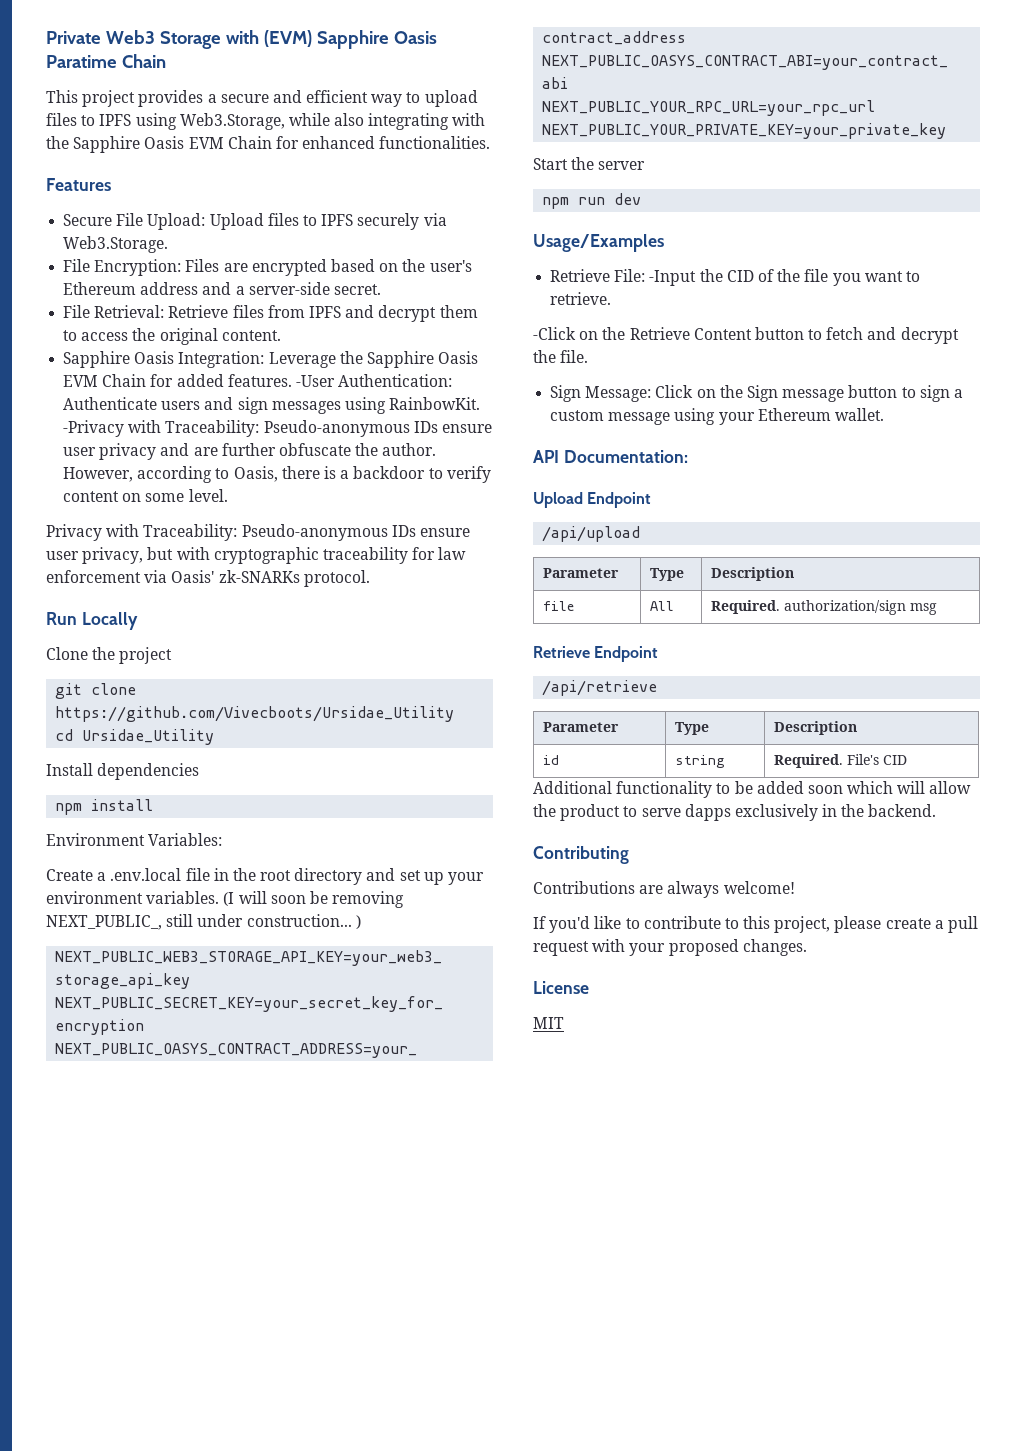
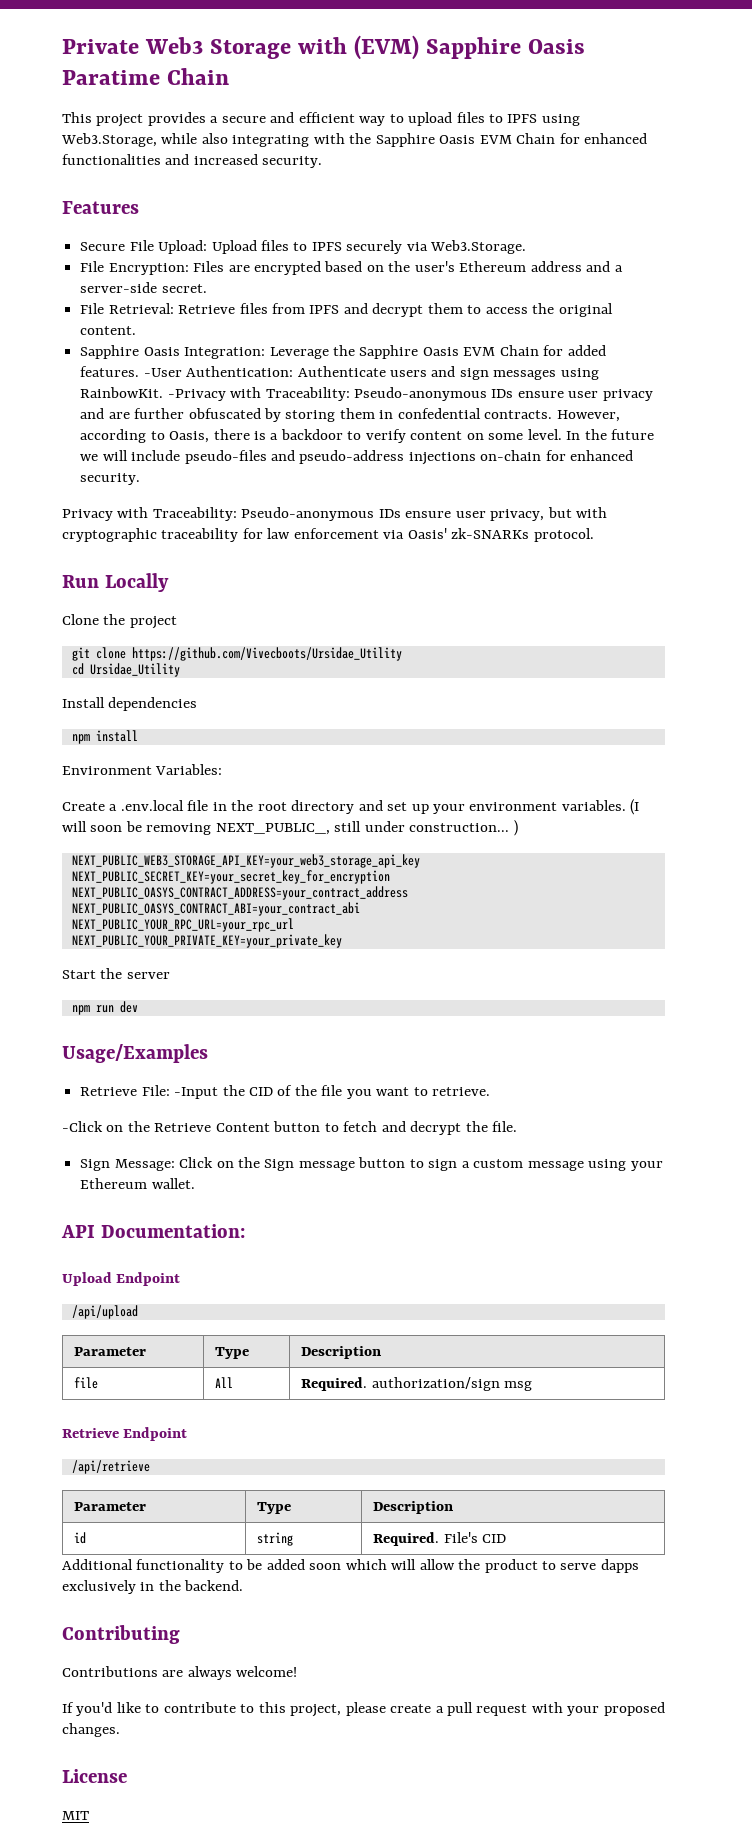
- This project provides a secure and efficient way to upload files to IPFS using Web3.Storage, while also integrating with the Sapphire Oasis EVM Chain for enhanced functionalities.
+ This project provides a secure and efficient way to upload files to IPFS using Web3.Storage, while also integrating with the Sapphire Oasis EVM Chain for enhanced functionalities and increased security.
- -Privacy with Traceability: Pseudo-anonymous IDs ensure user privacy and are further obfuscate the author.
+ -Privacy with Traceability: Pseudo-anonymous IDs ensure user privacy and are further obfuscated by storing them in confedential contracts.
+ In the future we will include pseudo-files and pseudo-address injections on-chain for enhanced security.

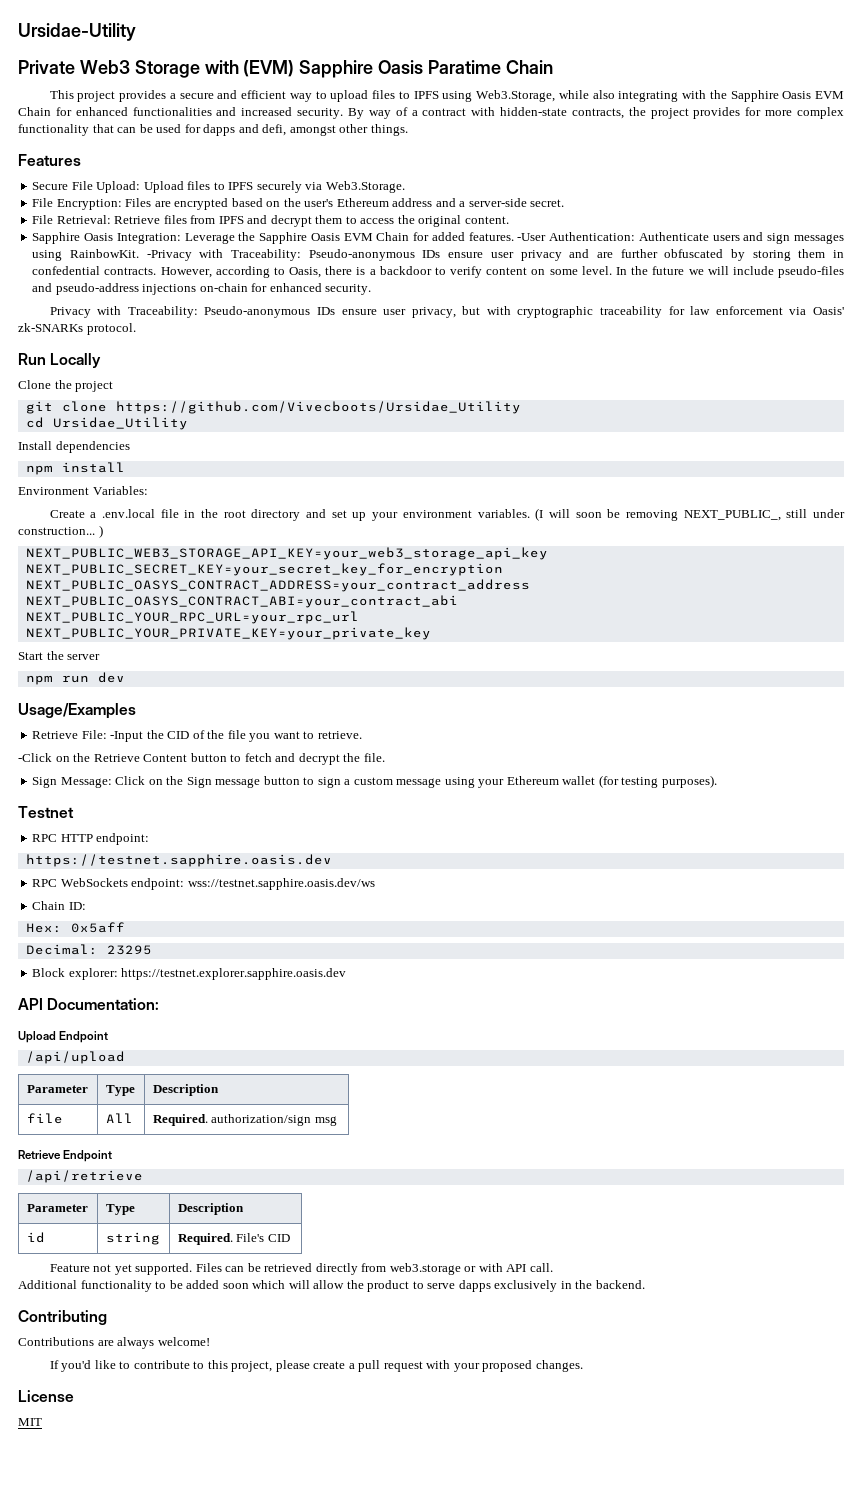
+ Ursidae-Utility
+ By way of a contract with hidden-state contracts, the project provides for more complex functionality that can be used for dapps and defi, amongst other things.
- Sign Message: Click on the Sign message button to sign a custom message using your Ethereum wallet.
+ Sign Message: Click on the Sign message button to sign a custom message using your Ethereum wallet (for testing purposes).
+ Testnet
+ RPC HTTP endpoint:
+ https://testnet.sapphire.oasis.dev
+ RPC WebSockets endpoint: wss://testnet.sapphire.oasis.dev/ws
+ Chain ID:
+ Hex: 0x5aff
+ Decimal: 23295
+ Block explorer: https://testnet.explorer.sapphire.oasis.dev
+ Feature not yet supported. Files can be retrieved directly from web3.storage or with API call.

